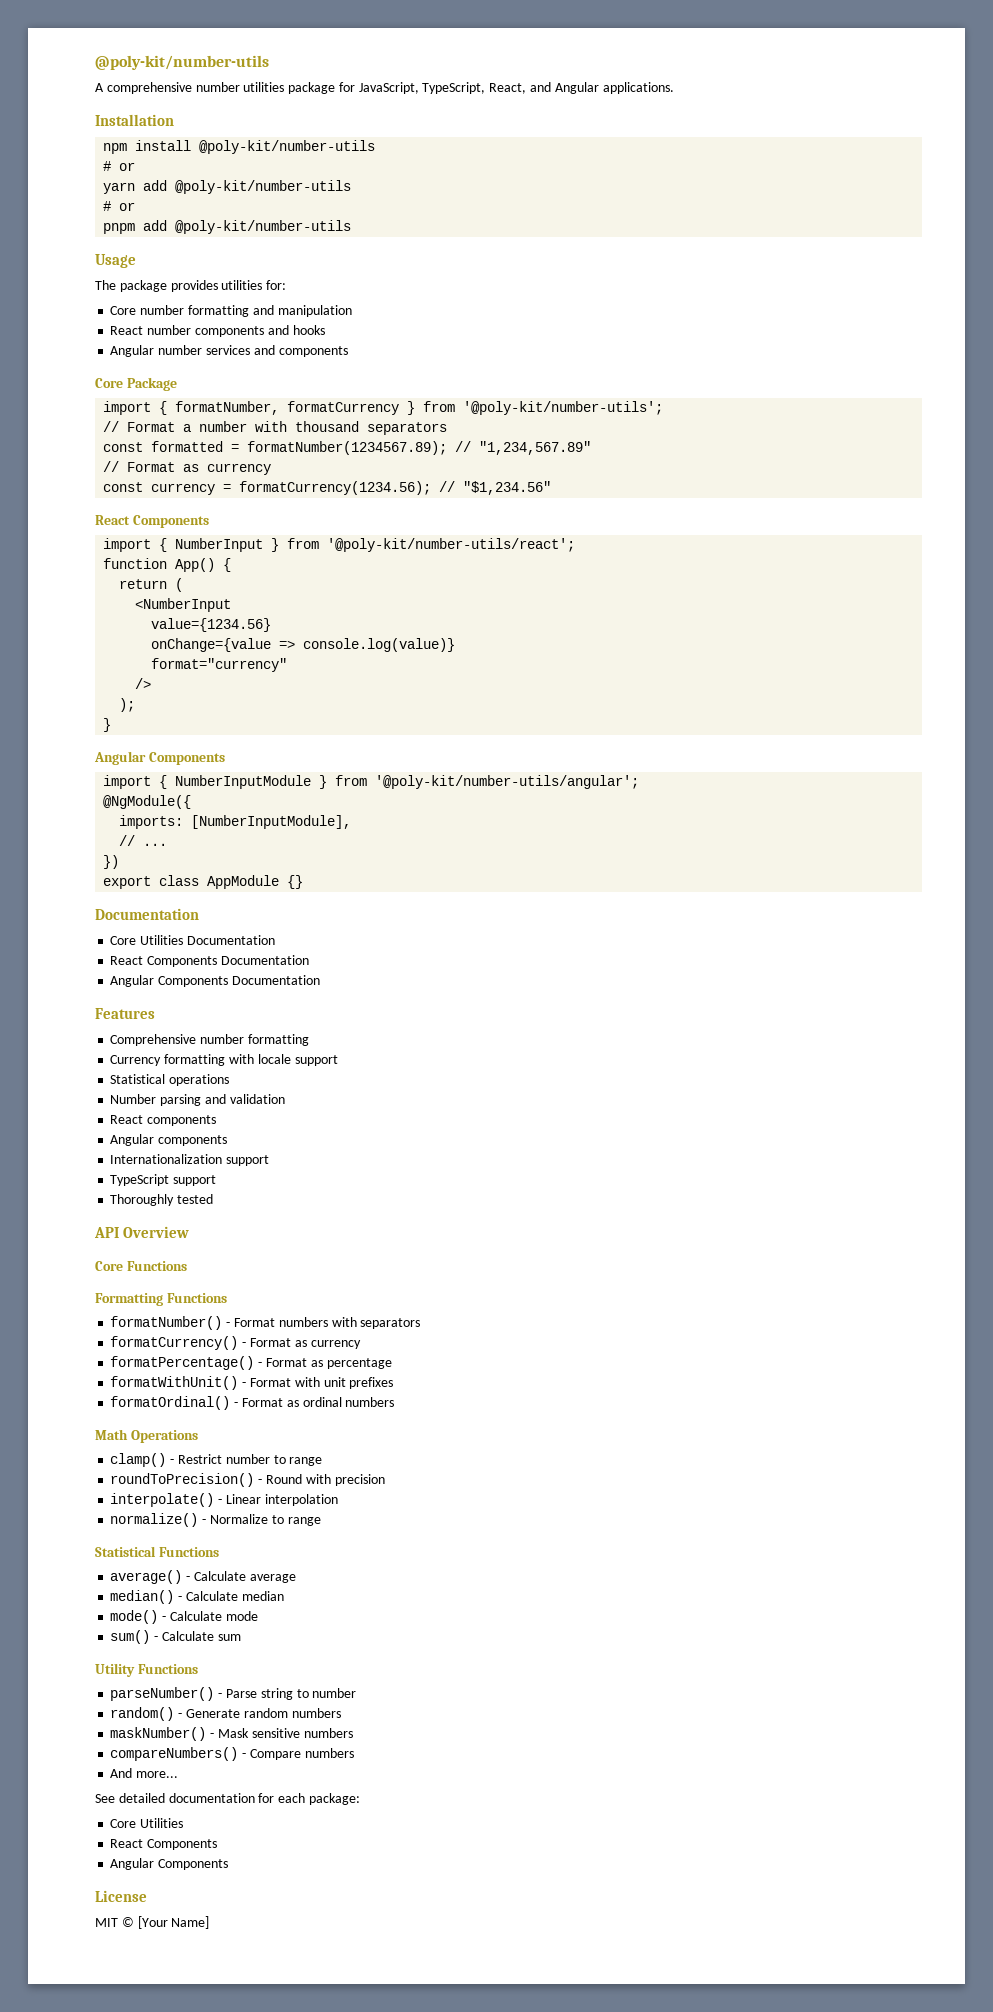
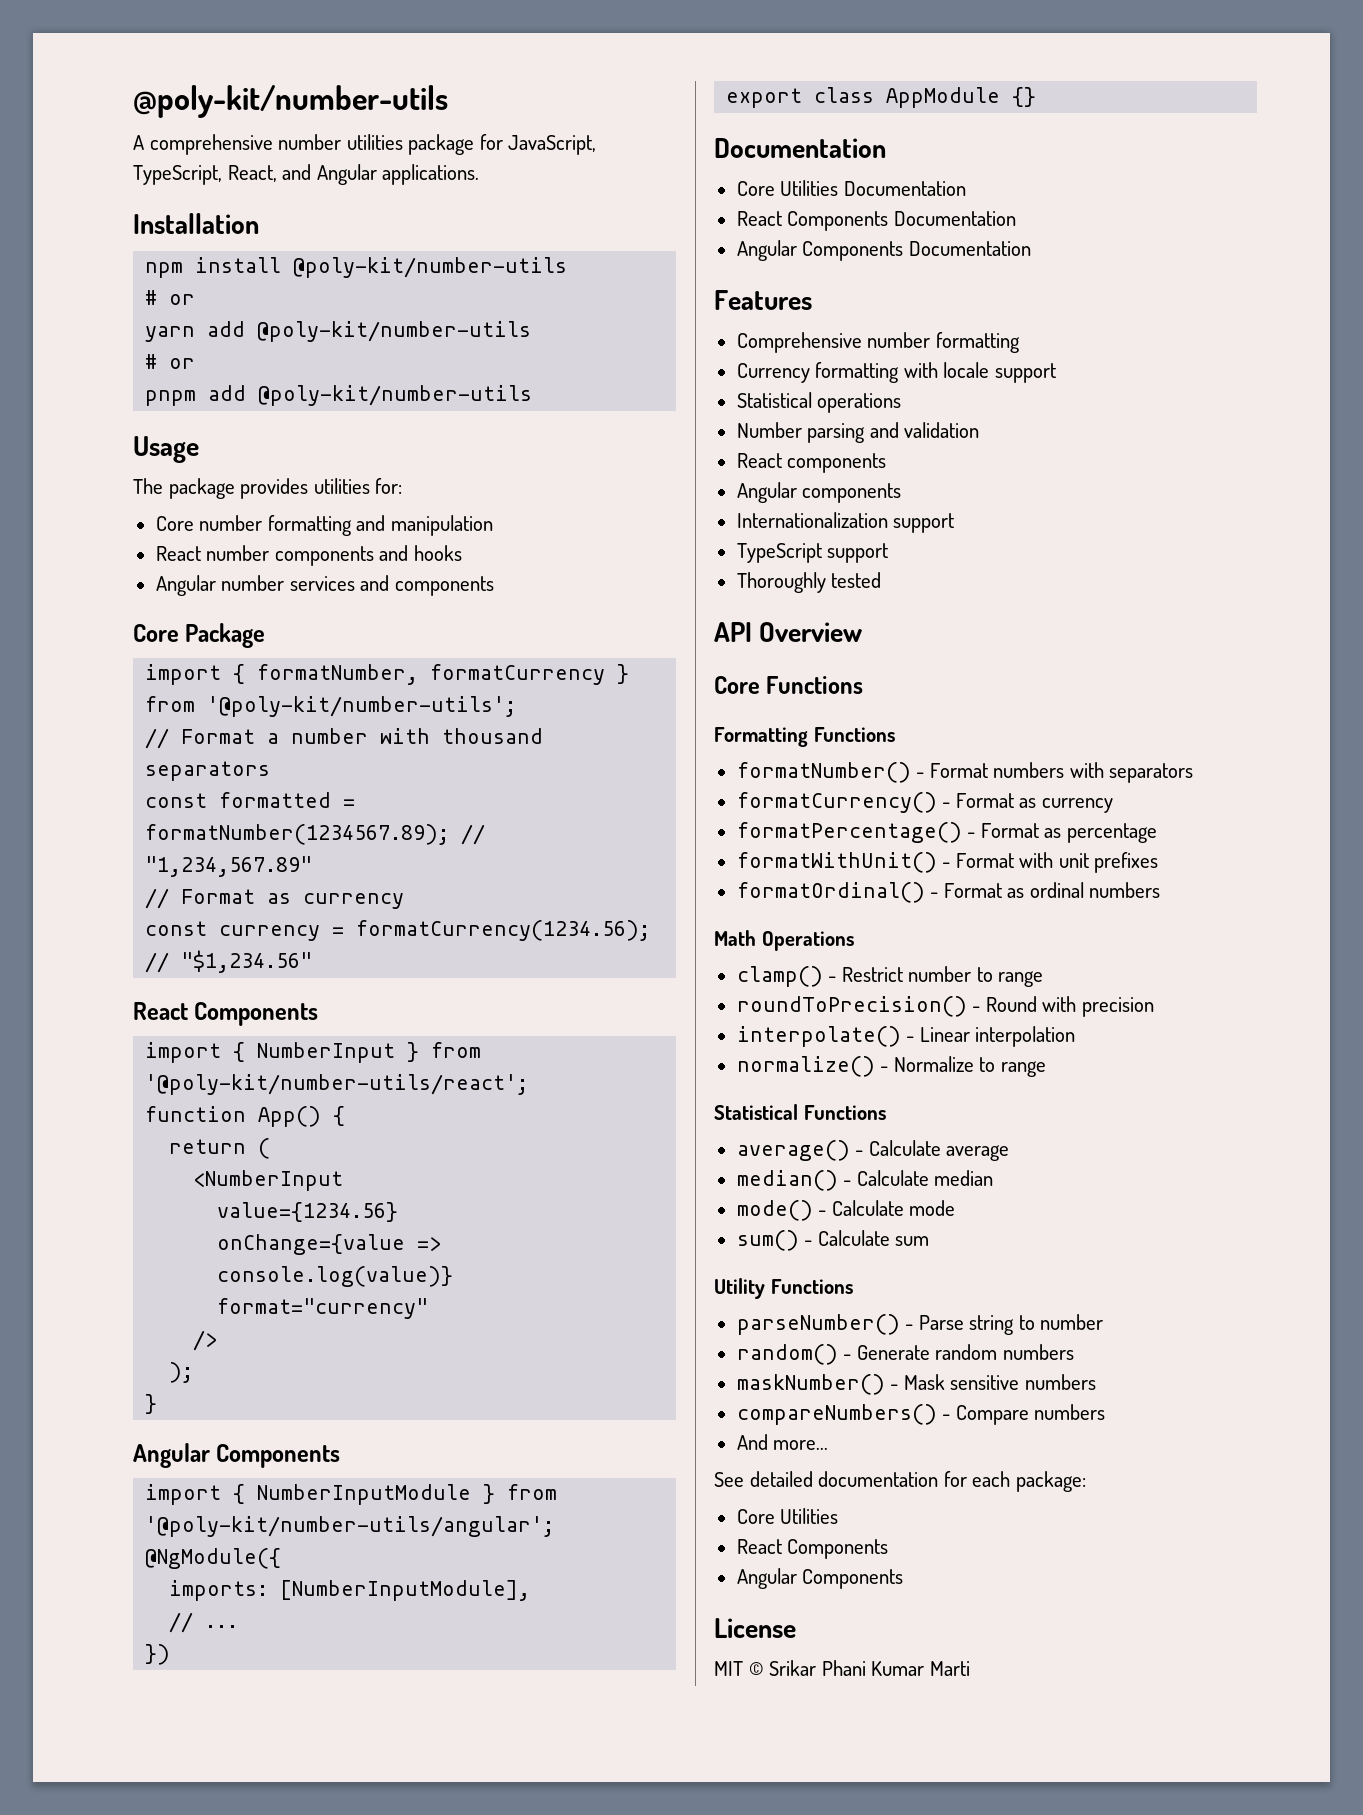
- MIT © [Your Name]
+ MIT © Srikar Phani Kumar Marti

